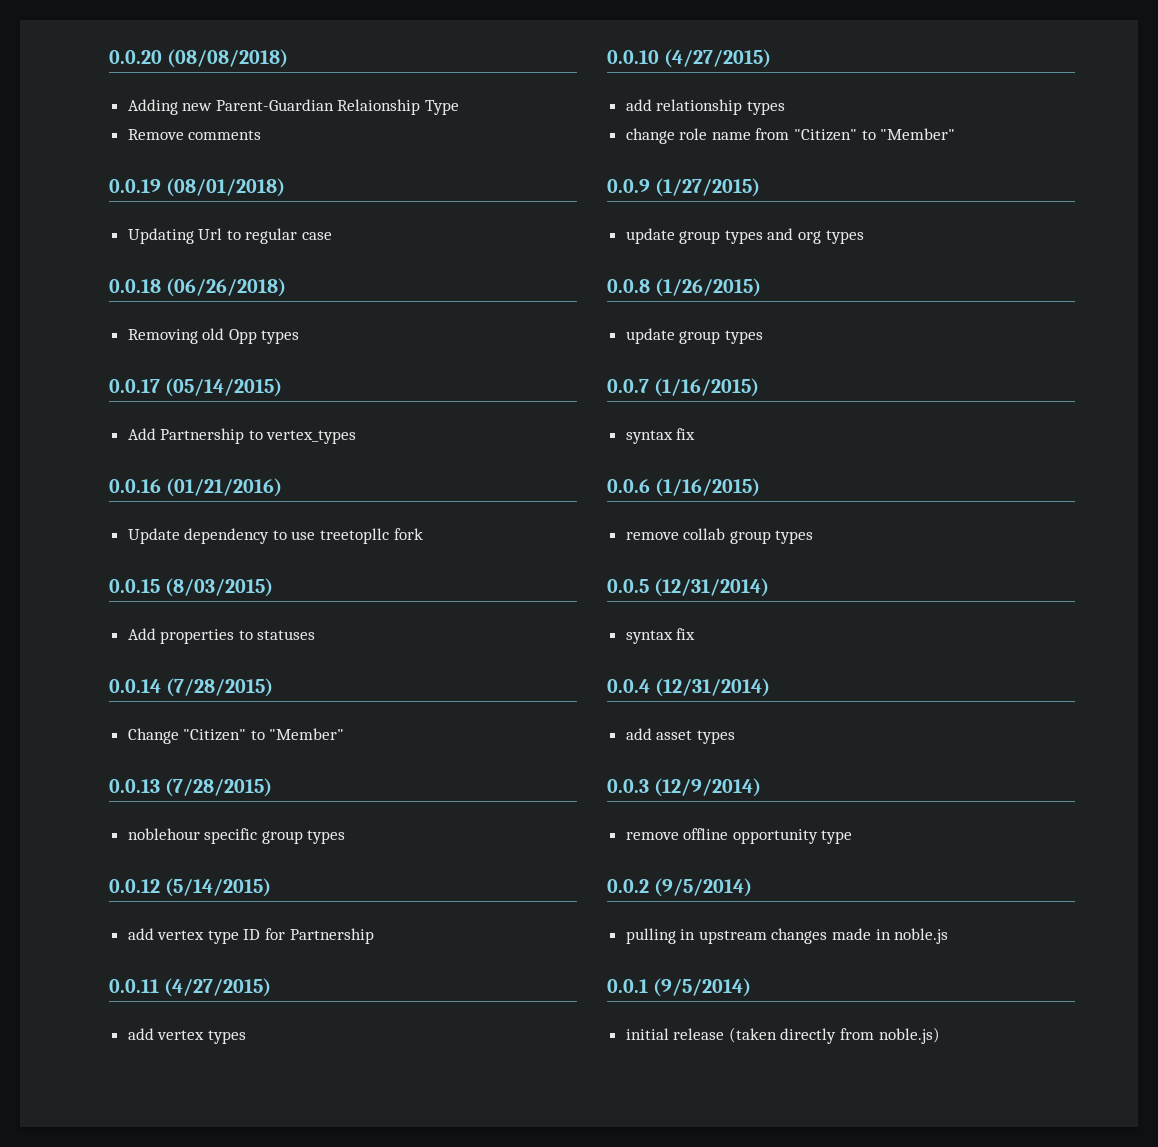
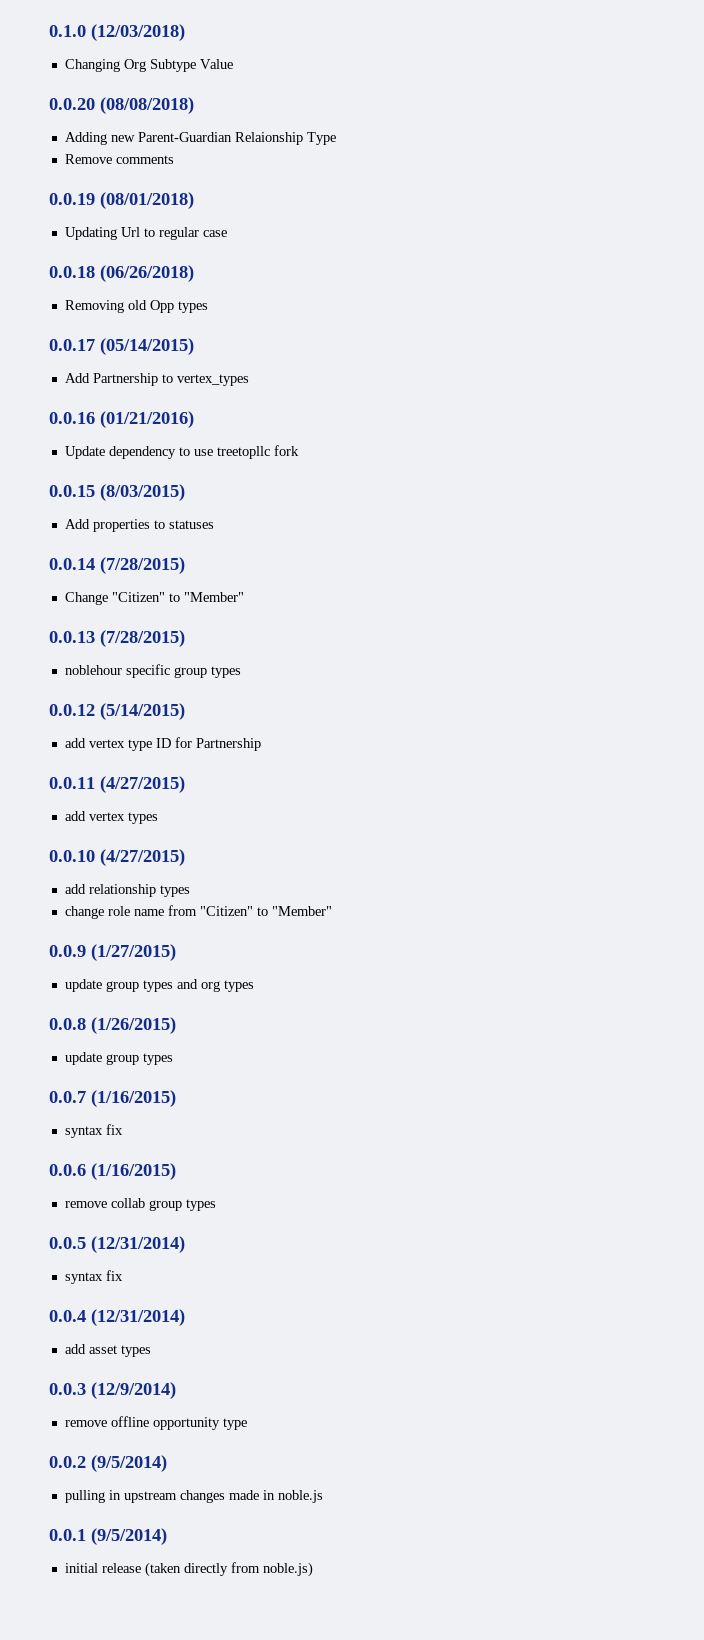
+ 0.1.0 (12/03/2018)
+ Changing Org Subtype Value

